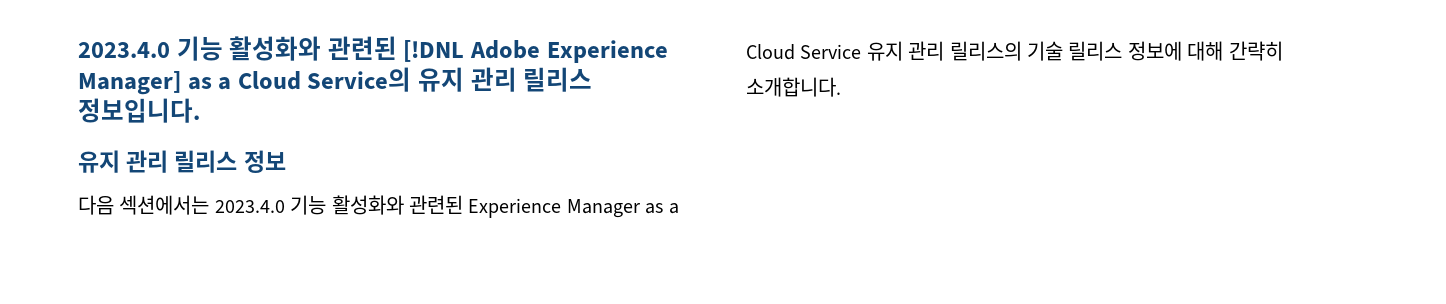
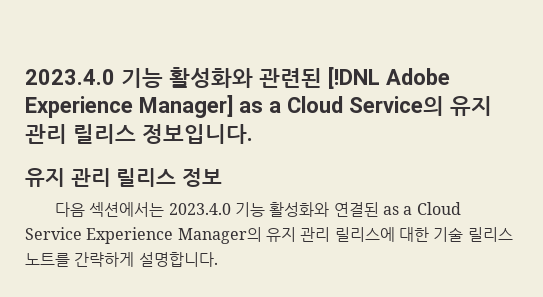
- 다음 섹션에서는 2023.4.0 기능 활성화와 관련된 Experience Manager as a Cloud Service 유지 관리 릴리스의 기술 릴리스 정보에 대해 간략히 소개합니다.
+ 다음 섹션에서는 2023.4.0 기능 활성화와 연결된 as a Cloud Service Experience Manager의 유지 관리 릴리스에 대한 기술 릴리스 노트를 간략하게 설명합니다.

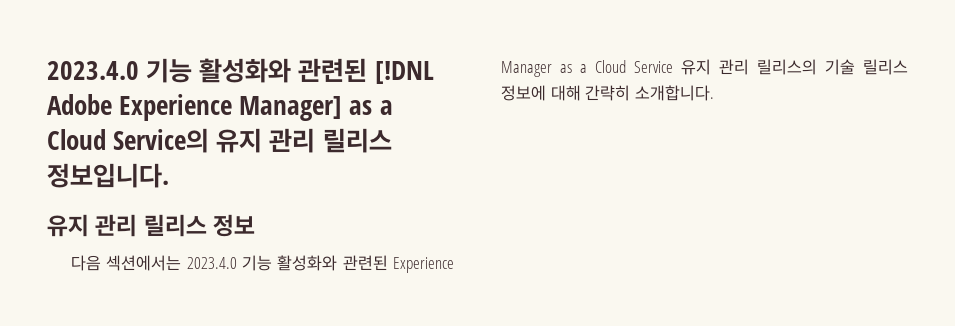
- 다음 섹션에서는 2023.4.0 기능 활성화와 연결된 as a Cloud Service Experience Manager의 유지 관리 릴리스에 대한 기술 릴리스 노트를 간략하게 설명합니다.
+ 다음 섹션에서는 2023.4.0 기능 활성화와 관련된 Experience Manager as a Cloud Service 유지 관리 릴리스의 기술 릴리스 정보에 대해 간략히 소개합니다.

